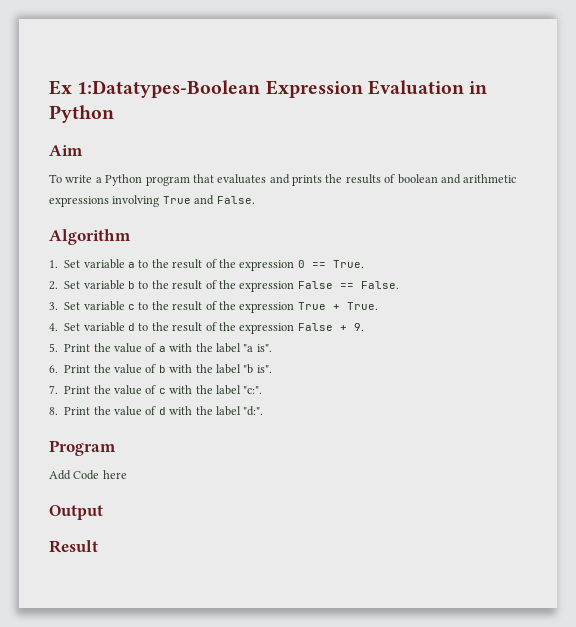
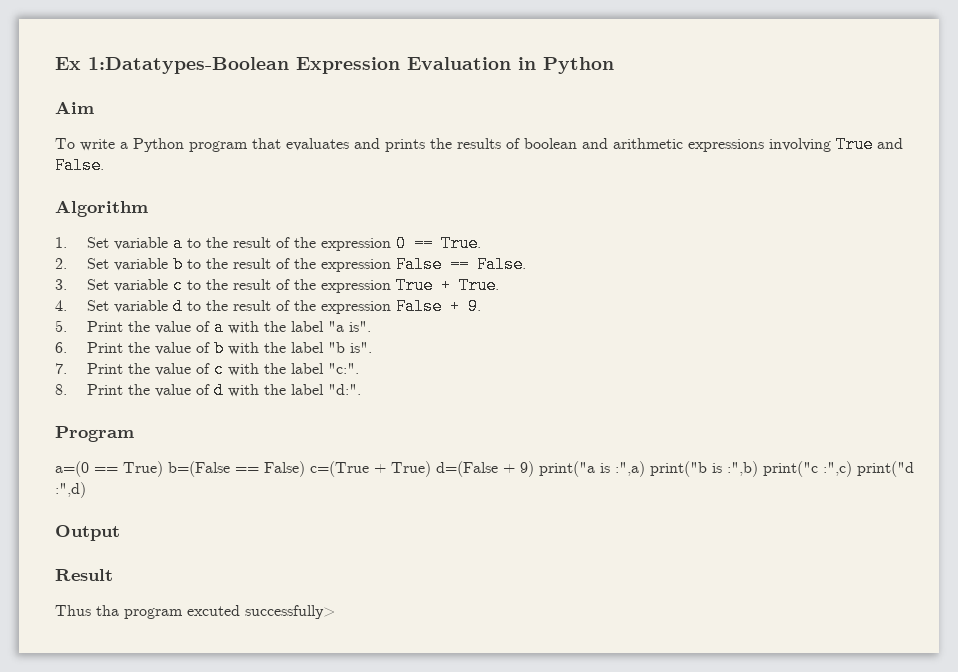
- Add Code here
+ a=(0 == True) b=(False == False) c=(True + True) d=(False + 9) print("a is :",a) print("b is :",b) print("c :",c) print("d :",d)
  Output
  Result
+ Thus tha program excuted successfully>

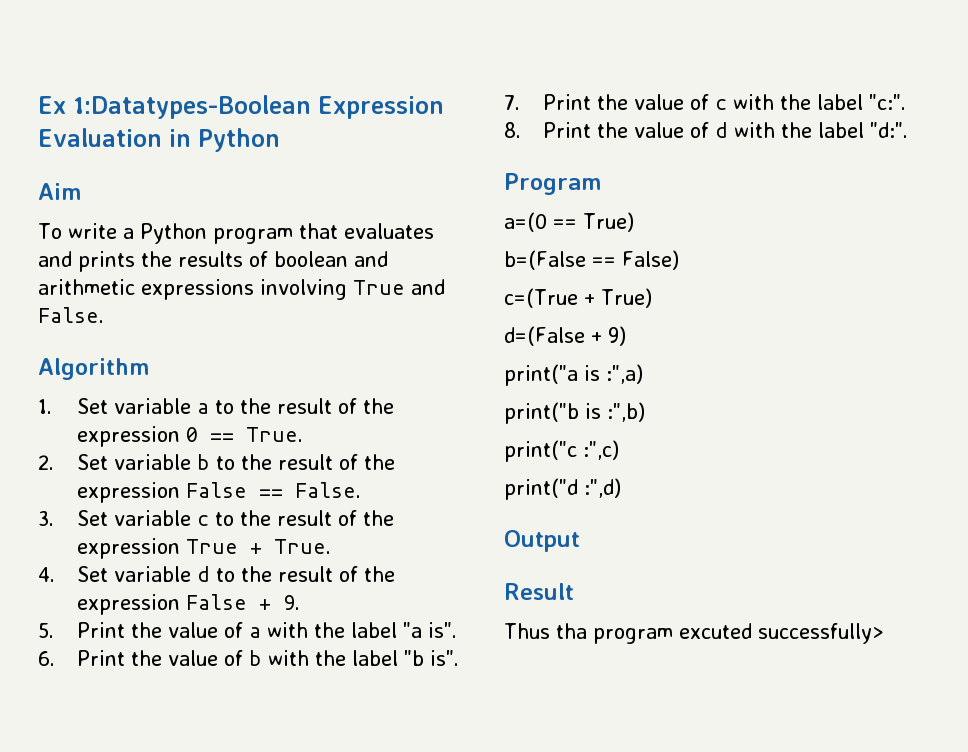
- a=(0 == True) b=(False == False) c=(True + True) d=(False + 9) print("a is :",a) print("b is :",b) print("c :",c) print("d :",d)
+ a=(0 == True)
+ b=(False == False)
+ c=(True + True)
+ d=(False + 9)
+ print("a is :",a)
+ print("b is :",b)
+ print("c :",c)
+ print("d :",d)

